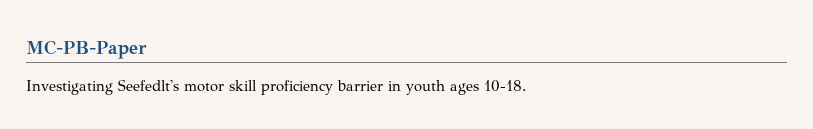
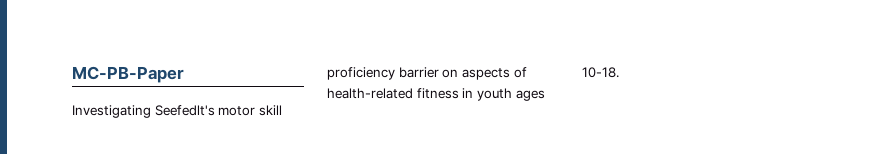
- Investigating Seefedlt's motor skill proficiency barrier in youth ages 10-18.
+ Investigating Seefedlt's motor skill proficiency barrier on aspects of health-related fitness in youth ages 10-18.

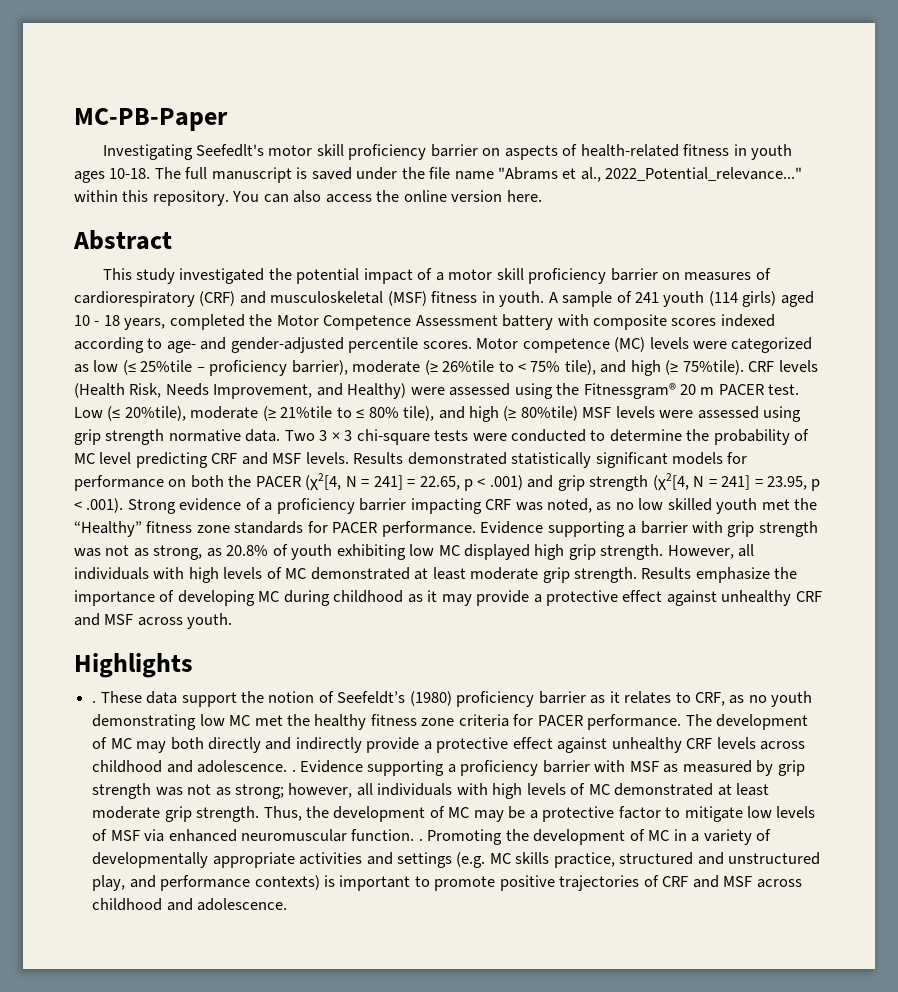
+ The full manuscript is saved under the file name "Abrams et al., 2022_Potential_relevance..." within this repository. You can also access the online version here.
+ Abstract
+ This study investigated the potential impact of a motor skill proficiency barrier on measures of cardiorespiratory (CRF) and musculoskeletal (MSF) fitness in youth. A sample of 241 youth (114 girls) aged 10 - 18 years, completed the Motor Competence Assessment battery with composite scores indexed according to age- and gender-adjusted percentile scores. Motor competence (MC) levels were categorized as low (≤ 25%tile – proficiency barrier), moderate (≥ 26%tile to < 75% tile), and high (≥ 75%tile). CRF levels (Health Risk, Needs Improvement, and Healthy) were assessed using the Fitnessgram® 20 m PACER test. Low (≤ 20%tile), moderate (≥ 21%tile to ≤ 80% tile), and high (≥ 80%tile) MSF levels were assessed using grip strength normative data. Two 3 × 3 chi-square tests were conducted to determine the probability of MC level predicting CRF and MSF levels. Results demonstrated statistically significant models for performance on both the PACER (χ2[4, N = 241] = 22.65, p < .001) and grip strength (χ2[4, N = 241] = 23.95, p < .001). Strong evidence of a proficiency barrier impacting CRF was noted, as no low skilled youth met the “Healthy” fitness zone standards for PACER performance. Evidence supporting a barrier with grip strength was not as strong, as 20.8% of youth exhibiting low MC displayed high grip strength. However, all individuals with high levels of MC demonstrated at least moderate grip strength. Results emphasize the importance of developing MC during childhood as it may provide a protective effect against unhealthy CRF and MSF across youth.
+ Highlights
+ . These data support the notion of Seefeldt’s (1980) proficiency barrier as it relates to CRF, as no youth demonstrating low MC met the healthy fitness zone criteria for PACER performance. The development of MC may both directly and indirectly provide a protective effect against unhealthy CRF levels across childhood and adolescence. . Evidence supporting a proficiency barrier with MSF as measured by grip strength was not as strong; however, all individuals with high levels of MC demonstrated at least moderate grip strength. Thus, the development of MC may be a protective factor to mitigate low levels of MSF via enhanced neuromuscular function. . Promoting the development of MC in a variety of developmentally appropriate activities and settings (e.g. MC skills practice, structured and unstructured play, and performance contexts) is important to promote positive trajectories of CRF and MSF across childhood and adolescence.

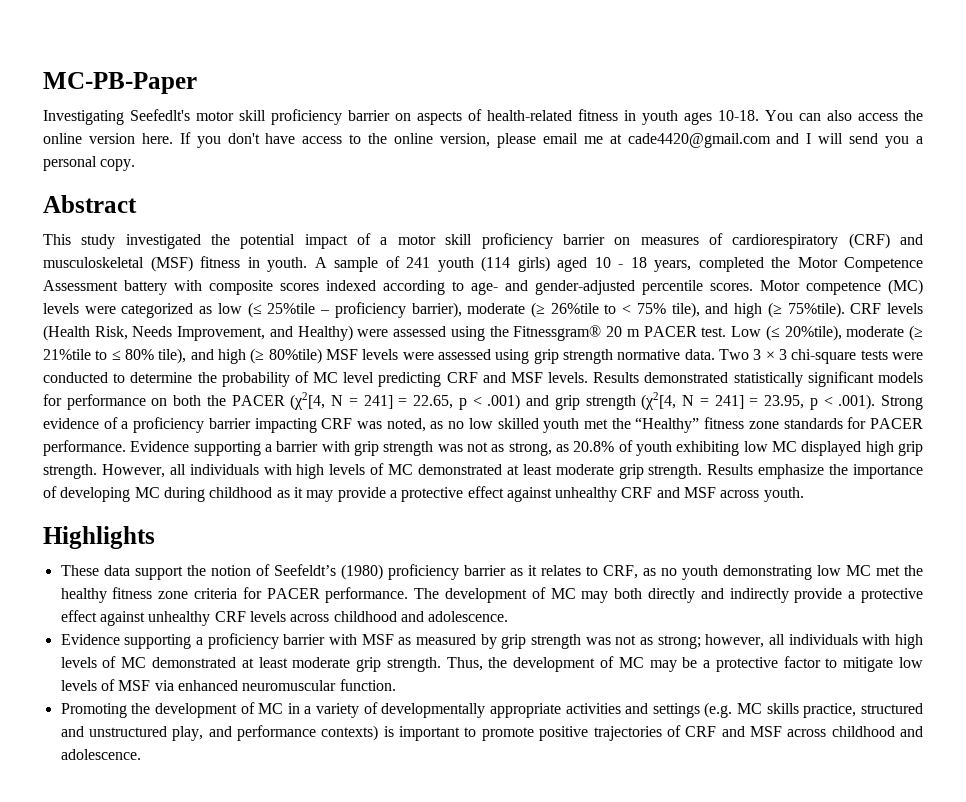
- The full manuscript is saved under the file name "Abrams et al., 2022_Potential_relevance..." within this repository.
+ If you don't have access to the online version, please email me at cade4420@gmail.com and I will send you a personal copy.
  Highlights
- . These data support the notion of Seefeldt’s (1980) proficiency barrier as it relates to CRF, as no youth demonstrating low MC met the healthy fitness zone criteria for PACER performance.
+ These data support the notion of Seefeldt’s (1980) proficiency barrier as it relates to CRF, as no youth demonstrating low MC met the healthy fitness zone criteria for PACER performance.
- The development of MC may both directly and indirectly provide a protective effect against unhealthy CRF levels across childhood and adolescence. . Evidence supporting a proficiency barrier with MSF as measured by grip strength was not as strong; however, all individuals with high levels of MC demonstrated at least moderate grip strength.
+ The development of MC may both directly and indirectly provide a protective effect against unhealthy CRF levels across childhood and adolescence.
+ Evidence supporting a proficiency barrier with MSF as measured by grip strength was not as strong; however, all individuals with high levels of MC demonstrated at least moderate grip strength.
- Thus, the development of MC may be a protective factor to mitigate low levels of MSF via enhanced neuromuscular function. . Promoting the development of MC in a variety of developmentally appropriate activities and settings (e.g. MC skills practice, structured and unstructured play, and performance contexts) is important to promote positive trajectories of CRF and MSF across childhood and adolescence.
+ Thus, the development of MC may be a protective factor to mitigate low levels of MSF via enhanced neuromuscular function.
+ Promoting the development of MC in a variety of developmentally appropriate activities and settings (e.g. MC skills practice, structured and unstructured play, and performance contexts) is important to promote positive trajectories of CRF and MSF across childhood and adolescence.

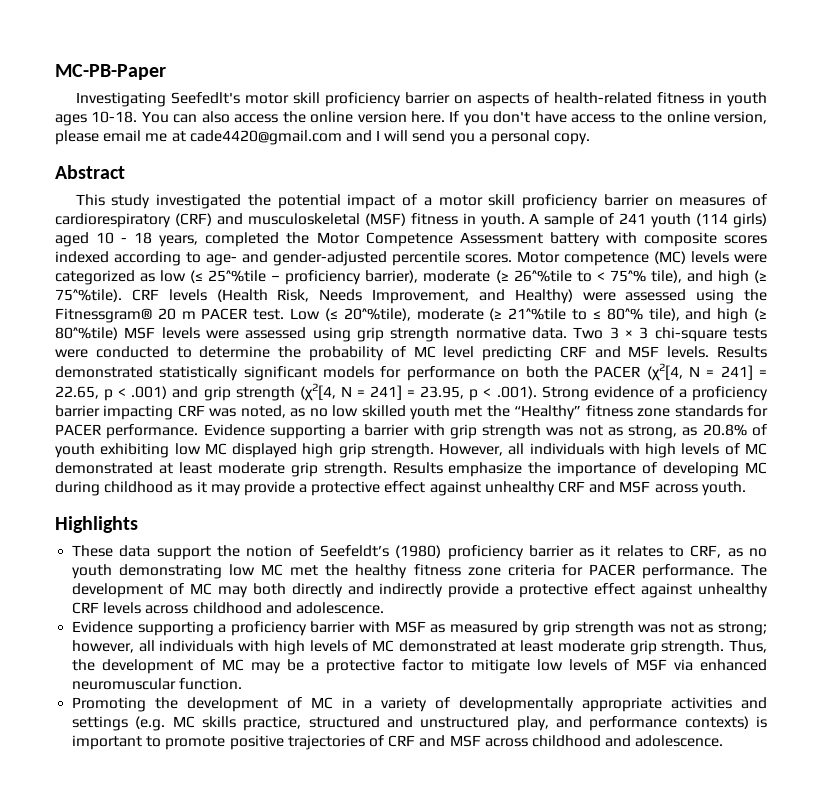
- Motor competence (MC) levels were categorized as low (≤ 25%tile – proficiency barrier), moderate (≥ 26%tile to < 75% tile), and high (≥ 75%tile).
+ Motor competence (MC) levels were categorized as low (≤ 25^%tile – proficiency barrier), moderate (≥ 26^%tile to < 75^% tile), and high (≥ 75^%tile).
- Low (≤ 20%tile), moderate (≥ 21%tile to ≤ 80% tile), and high (≥ 80%tile) MSF levels were assessed using grip strength normative data.
+ Low (≤ 20^%tile), moderate (≥ 21^%tile to ≤ 80^% tile), and high (≥ 80^%tile) MSF levels were assessed using grip strength normative data.

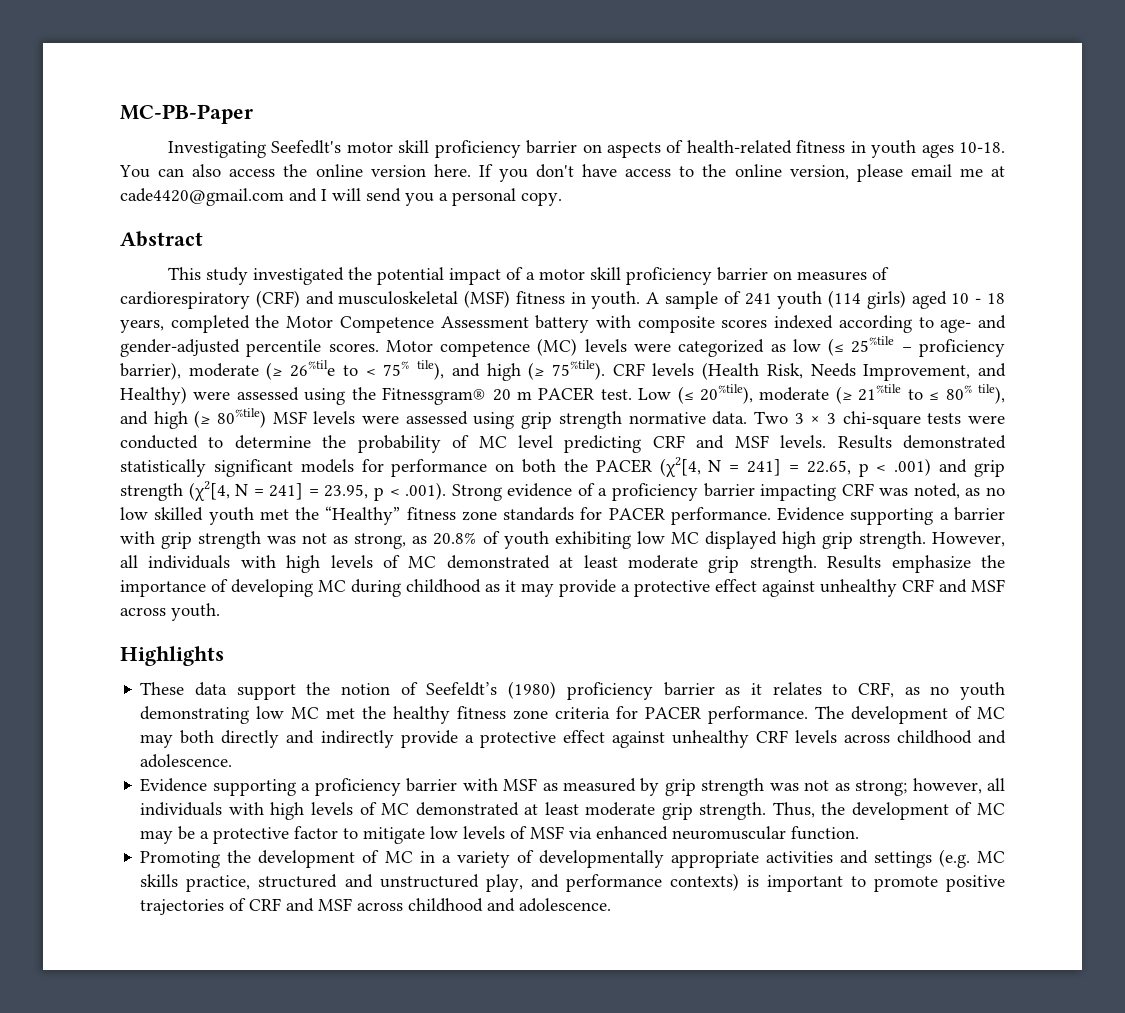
- Motor competence (MC) levels were categorized as low (≤ 25^%tile – proficiency barrier), moderate (≥ 26^%tile to < 75^% tile), and high (≥ 75^%tile).
+ Motor competence (MC) levels were categorized as low (≤ 25%tile – proficiency barrier), moderate (≥ 26%tile to < 75% tile), and high (≥ 75%tile).
- Low (≤ 20^%tile), moderate (≥ 21^%tile to ≤ 80^% tile), and high (≥ 80^%tile) MSF levels were assessed using grip strength normative data.
+ Low (≤ 20%tile), moderate (≥ 21%tile to ≤ 80% tile), and high (≥ 80%tile) MSF levels were assessed using grip strength normative data.

